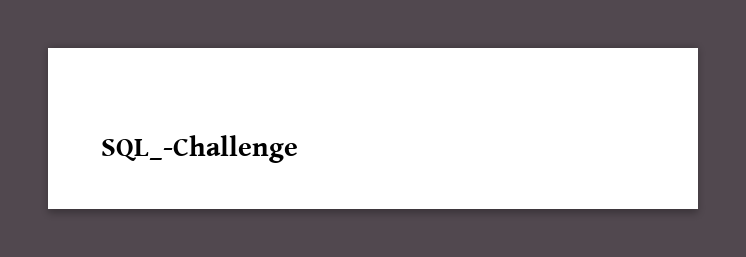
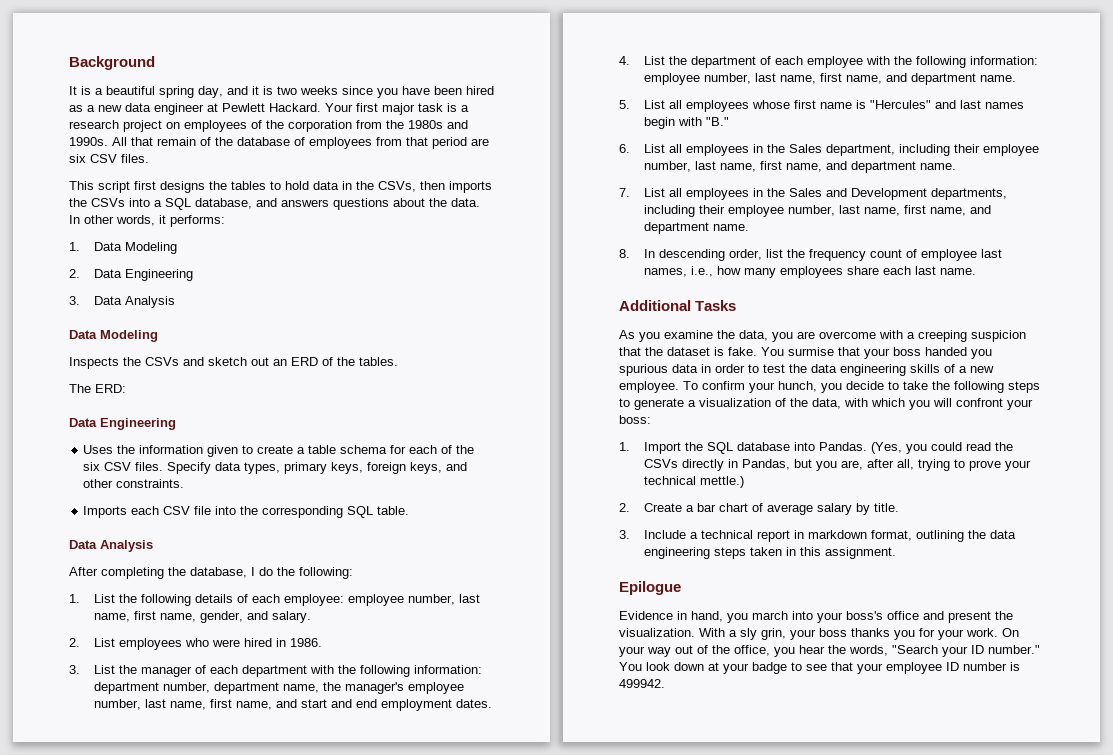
- SQL_-Challenge
+ Background
+ It is a beautiful spring day, and it is two weeks since you have been hired as a new data engineer at Pewlett Hackard. Your first major task is a research project on employees of the corporation from the 1980s and 1990s. All that remain of the database of employees from that period are six CSV files.
+ This script first designs the tables to hold data in the CSVs, then imports the CSVs into a SQL database, and answers questions about the data. In other words, it performs:
+ 1. Data Modeling
+ 2. Data Engineering
+ 3. Data Analysis
+ Data Modeling
+ Inspects the CSVs and sketch out an ERD of the tables.
+ The ERD:
+ Data Engineering
+ Uses the information given to create a table schema for each of the six CSV files. Specify data types, primary keys, foreign keys, and other constraints.
+ Imports each CSV file into the corresponding SQL table.
+ Data Analysis
+ After completing the database, I do the following:
+ 1. List the following details of each employee: employee number, last name, first name, gender, and salary.
+ 2. List employees who were hired in 1986.
+ 3. List the manager of each department with the following information: department number, department name, the manager's employee number, last name, first name, and start and end employment dates.
+ 4. List the department of each employee with the following information: employee number, last name, first name, and department name.
+ 5. List all employees whose first name is "Hercules" and last names begin with "B."
+ 6. List all employees in the Sales department, including their employee number, last name, first name, and department name.
+ 7. List all employees in the Sales and Development departments, including their employee number, last name, first name, and department name.
+ 8. In descending order, list the frequency count of employee last names, i.e., how many employees share each last name.
+ Additional Tasks
+ As you examine the data, you are overcome with a creeping suspicion that the dataset is fake. You surmise that your boss handed you spurious data in order to test the data engineering skills of a new employee. To confirm your hunch, you decide to take the following steps to generate a visualization of the data, with which you will confront your boss:
+ 1. Import the SQL database into Pandas. (Yes, you could read the CSVs directly in Pandas, but you are, after all, trying to prove your technical mettle.)
+ 2. Create a bar chart of average salary by title.
+ 3. Include a technical report in markdown format, outlining the data engineering steps taken in this assignment.
+ Epilogue
+ Evidence in hand, you march into your boss's office and present the visualization. With a sly grin, your boss thanks you for your work. On your way out of the office, you hear the words, "Search your ID number." You look down at your badge to see that your employee ID number is 499942.

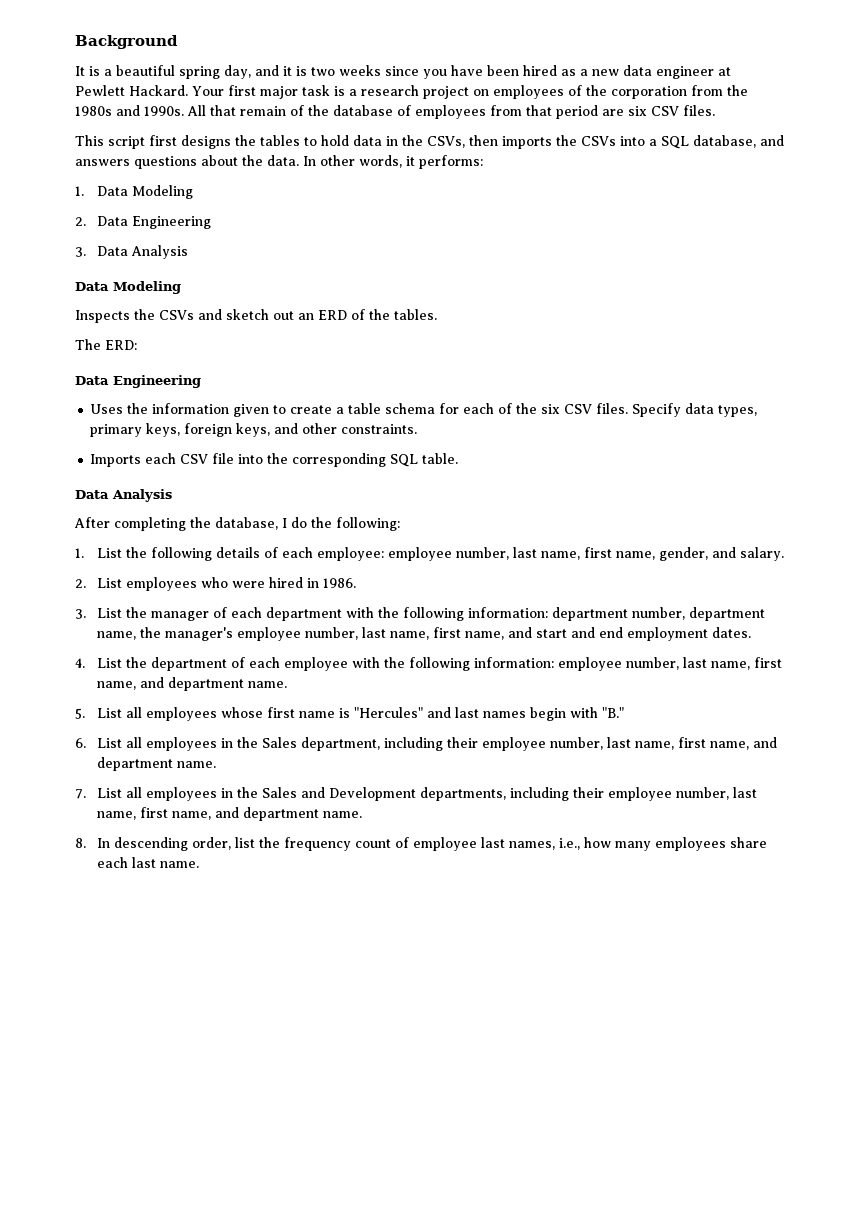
- Additional Tasks
- As you examine the data, you are overcome with a creeping suspicion that the dataset is fake. You surmise that your boss handed you spurious data in order to test the data engineering skills of a new employee. To confirm your hunch, you decide to take the following steps to generate a visualization of the data, with which you will confront your boss:
- 1. Import the SQL database into Pandas. (Yes, you could read the CSVs directly in Pandas, but you are, after all, trying to prove your technical mettle.)
- 2. Create a bar chart of average salary by title.
- 3. Include a technical report in markdown format, outlining the data engineering steps taken in this assignment.
- Epilogue
- Evidence in hand, you march into your boss's office and present the visualization. With a sly grin, your boss thanks you for your work. On your way out of the office, you hear the words, "Search your ID number." You look down at your badge to see that your employee ID number is 499942.

